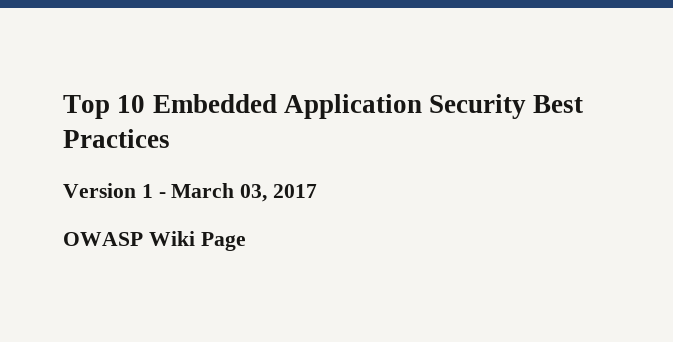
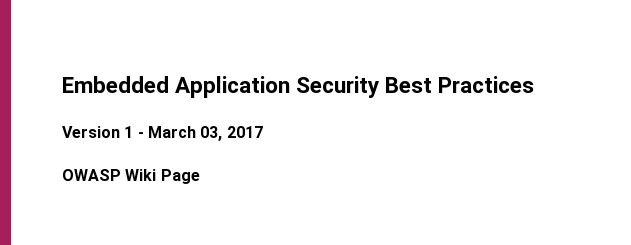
- Top 10 Embedded Application Security Best Practices
+ Embedded Application Security Best Practices

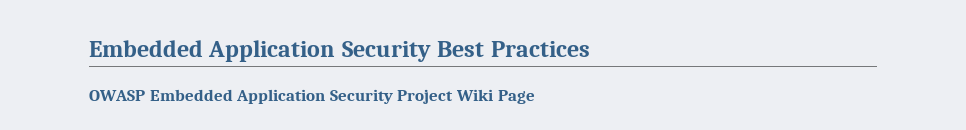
- Version 1 - March 03, 2017
- OWASP Wiki Page
+ OWASP Embedded Application Security Project Wiki Page

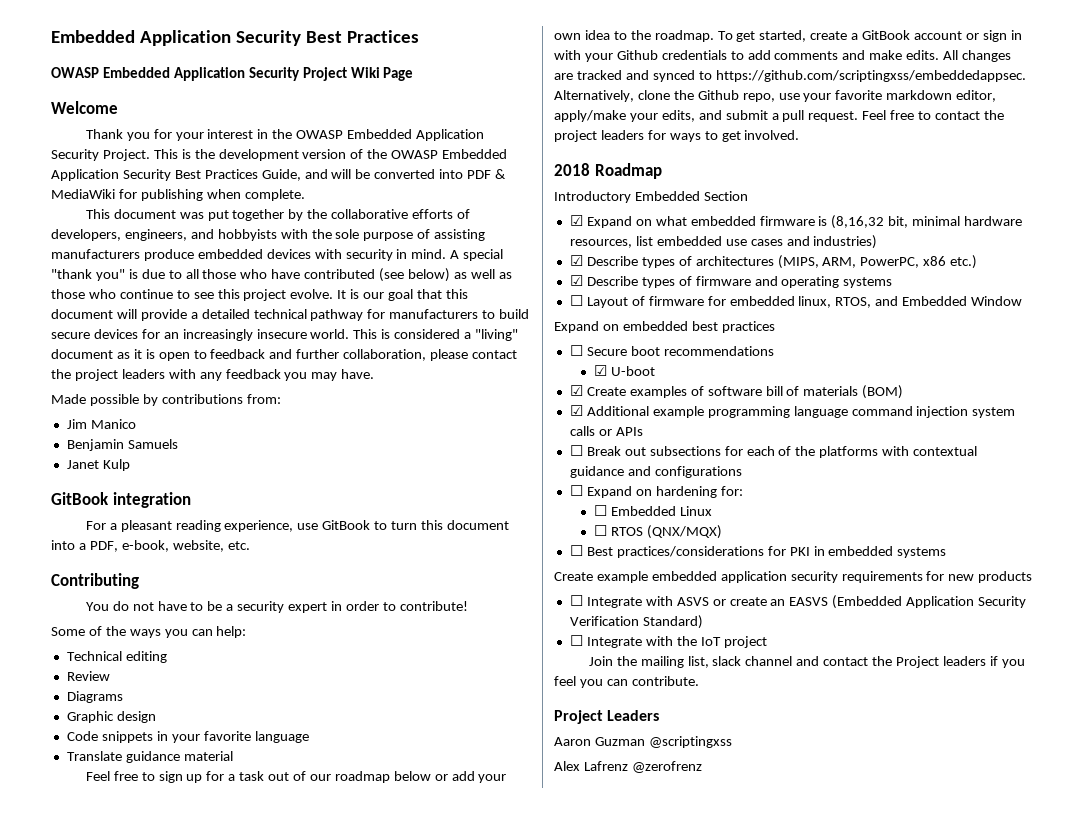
+ Welcome
+ Thank you for your interest in the OWASP Embedded Application Security Project. This is the development version of the OWASP Embedded Application Security Best Practices Guide, and will be converted into PDF & MediaWiki for publishing when complete.
+ This document was put together by the collaborative efforts of developers, engineers, and hobbyists with the sole purpose of assisting manufacturers produce embedded devices with security in mind. A special "thank you" is due to all those who have contributed (see below) as well as those who continue to see this project evolve. It is our goal that this document will provide a detailed technical pathway for manufacturers to build secure devices for an increasingly insecure world. This is considered a "living" document as it is open to feedback and further collaboration, please contact the project leaders with any feedback you may have.
+ Made possible by contributions from:
+ Jim Manico
+ Benjamin Samuels
+ Janet Kulp
+ GitBook integration
+ For a pleasant reading experience, use GitBook to turn this document into a PDF, e-book, website, etc.
+ Contributing
+ You do not have to be a security expert in order to contribute!
+ Some of the ways you can help:
+ Technical editing
+ Review
+ Diagrams
+ Graphic design
+ Code snippets in your favorite language
+ Translate guidance material
+ Feel free to sign up for a task out of our roadmap below or add your own idea to the roadmap. To get started, create a GitBook account or sign in with your Github credentials to add comments and make edits. All changes are tracked and synced to https://github.com/scriptingxss/embeddedappsec. Alternatively, clone the Github repo, use your favorite markdown editor, apply/make your edits, and submit a pull request. Feel free to contact the project leaders for ways to get involved.
+ 2018 Roadmap
+ Introductory Embedded Section
+ ☑ Expand on what embedded firmware is (8,16,32 bit, minimal hardware resources, list embedded use cases and industries)
+ ☑ Describe types of architectures (MIPS, ARM, PowerPC, x86 etc.)
+ ☑ Describe types of firmware and operating systems
+ ☐ Layout of firmware for embedded linux, RTOS, and Embedded Window
+ Expand on embedded best practices
+ ☐ Secure boot recommendations
+ ☑ U-boot
+ ☑ Create examples of software bill of materials (BOM)
+ ☑ Additional example programming language command injection system calls or APIs
+ ☐ Break out subsections for each of the platforms with contextual guidance and configurations
+ ☐ Expand on hardening for:
+ ☐ Embedded Linux
+ ☐ RTOS (QNX/MQX)
+ ☐ Best practices/considerations for PKI in embedded systems
+ Create example embedded application security requirements for new products
+ ☐ Integrate with ASVS or create an EASVS (Embedded Application Security Verification Standard)
+ ☐ Integrate with the IoT project
+ Join the mailing list, slack channel and contact the Project leaders if you feel you can contribute.
+ Project Leaders
+ Aaron Guzman @scriptingxss
+ Alex Lafrenz @zerofrenz

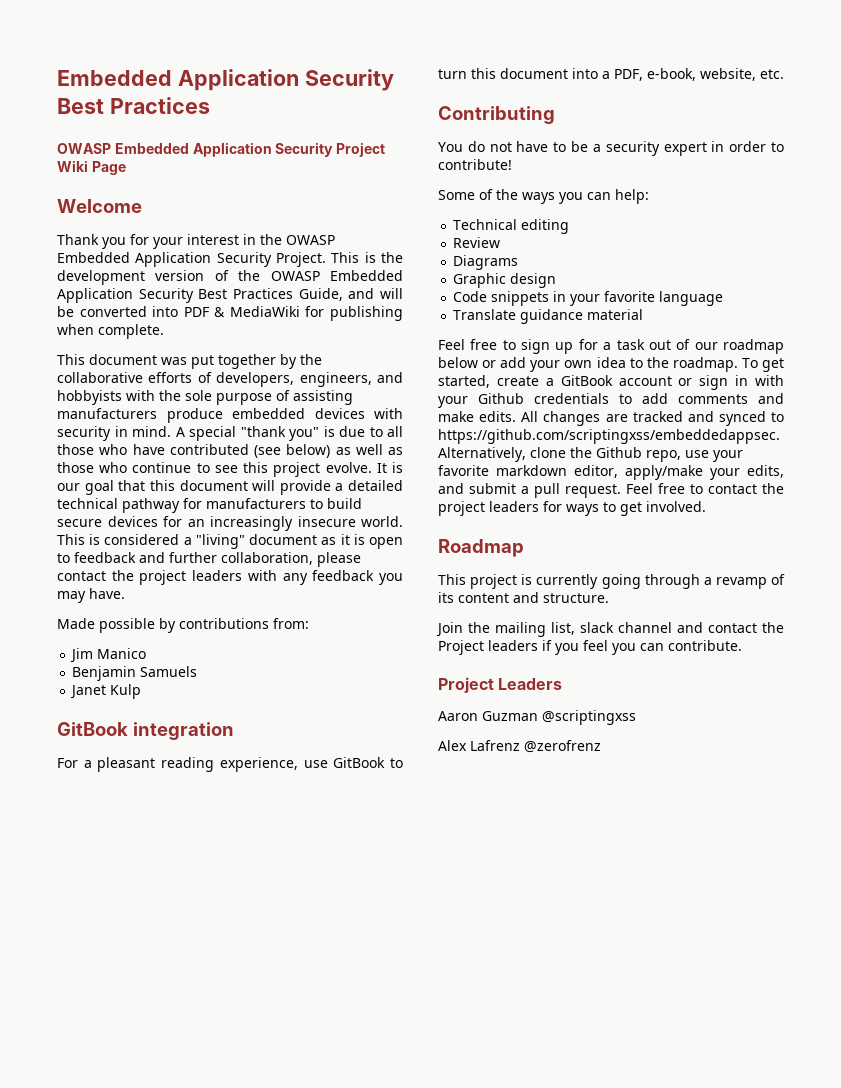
- 2018 Roadmap
+ Roadmap
- Introductory Embedded Section
- ☑ Expand on what embedded firmware is (8,16,32 bit, minimal hardware resources, list embedded use cases and industries)
- ☑ Describe types of architectures (MIPS, ARM, PowerPC, x86 etc.)
- ☑ Describe types of firmware and operating systems
- ☐ Layout of firmware for embedded linux, RTOS, and Embedded Window
- Expand on embedded best practices
- ☐ Secure boot recommendations
- ☑ U-boot
- ☑ Create examples of software bill of materials (BOM)
- ☑ Additional example programming language command injection system calls or APIs
- ☐ Break out subsections for each of the platforms with contextual guidance and configurations
- ☐ Expand on hardening for:
- ☐ Embedded Linux
- ☐ RTOS (QNX/MQX)
- ☐ Best practices/considerations for PKI in embedded systems
- Create example embedded application security requirements for new products
- ☐ Integrate with ASVS or create an EASVS (Embedded Application Security Verification Standard)
- ☐ Integrate with the IoT project
+ This project is currently going through a revamp of its content and structure.

